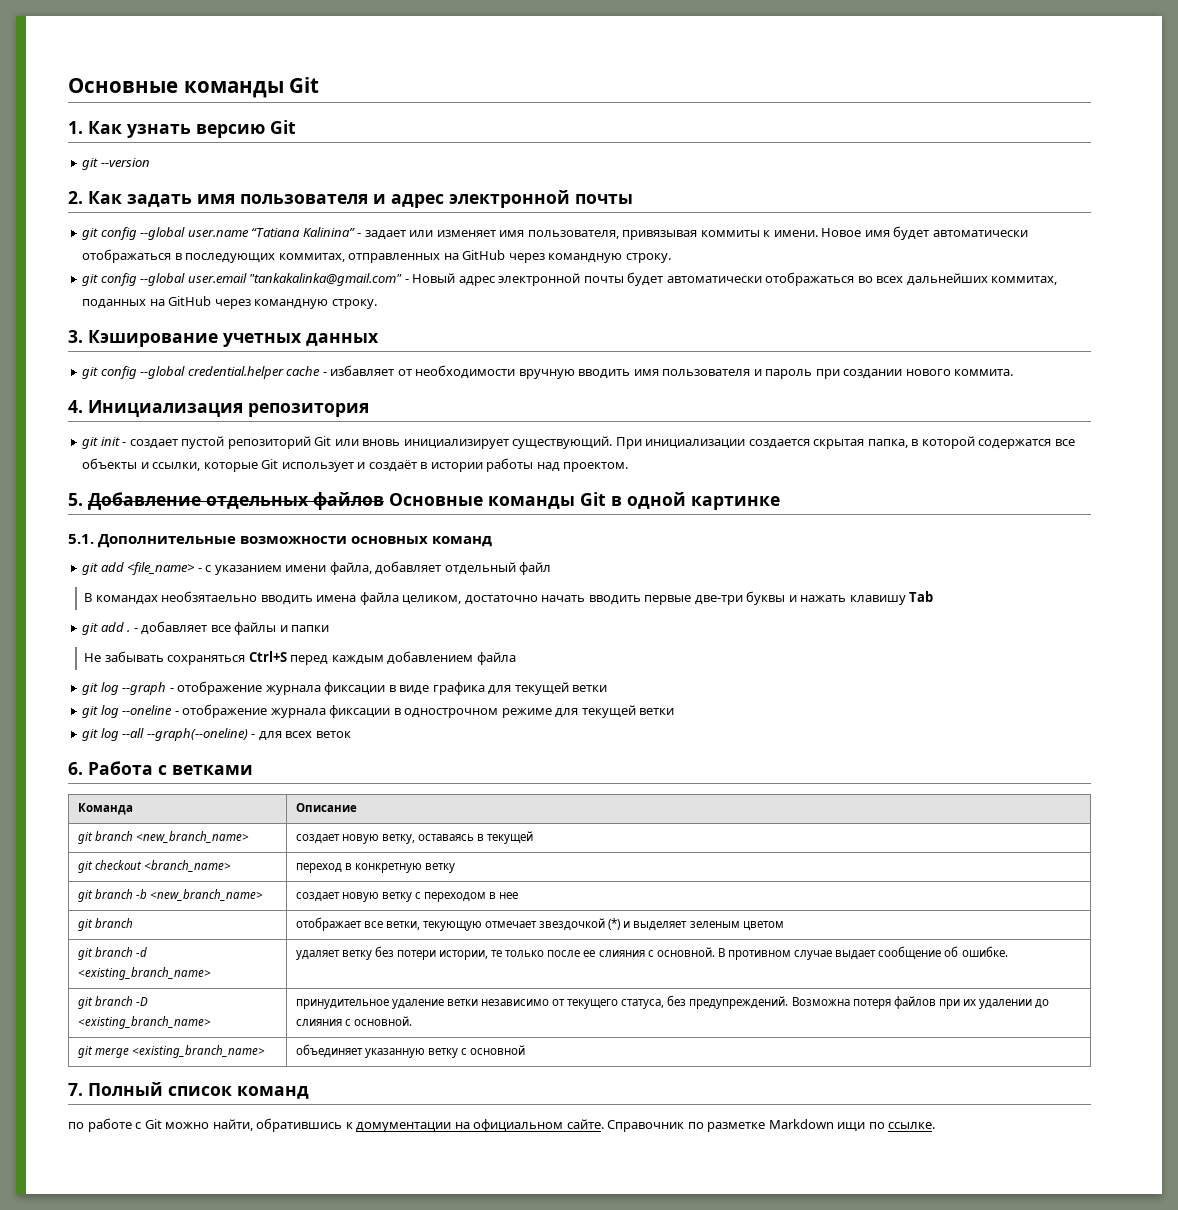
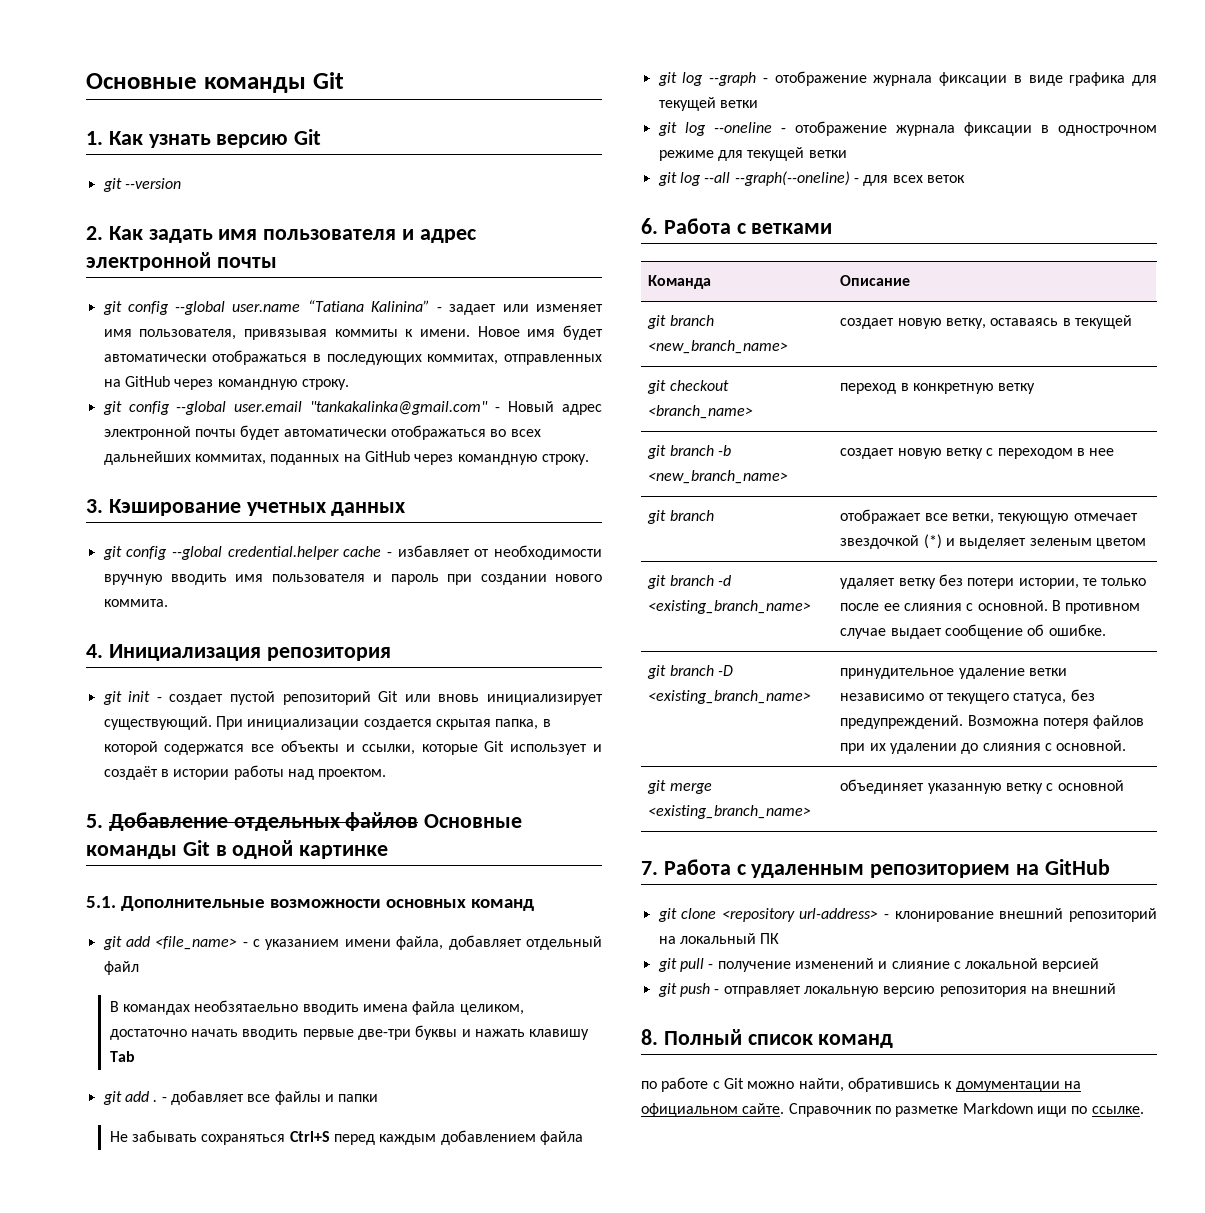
- 7. Полный список команд
+ 7. Работа с удаленным репозиторием на GitHub
+ git clone <repository url-address> - клонирование внешний репозиторий на локальный ПК
+ git pull - получение изменений и слияние с локальной версией
+ git push - отправляет локальную версию репозитория на внешний
+ 8. Полный список команд

